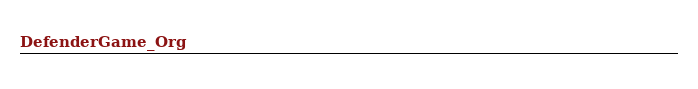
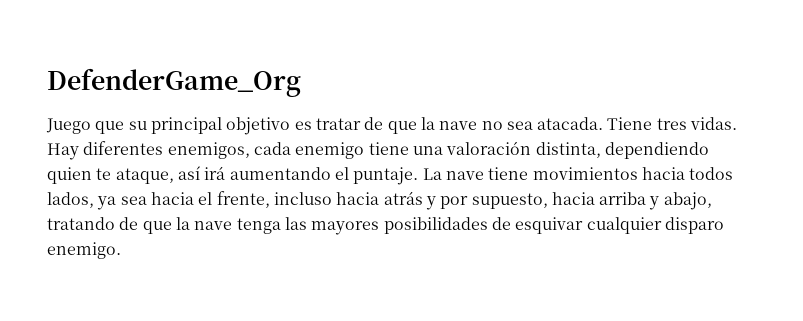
+ Juego que su principal objetivo es tratar de que la nave no sea atacada. Tiene tres vidas. Hay diferentes enemigos, cada enemigo tiene una valoración distinta, dependiendo quien te ataque, así irá aumentando el puntaje. La nave tiene movimientos hacia todos lados, ya sea hacia el frente, incluso hacia atrás y por supuesto, hacia arriba y abajo, tratando de que la nave tenga las mayores posibilidades de esquivar cualquier disparo enemigo.

